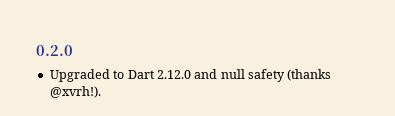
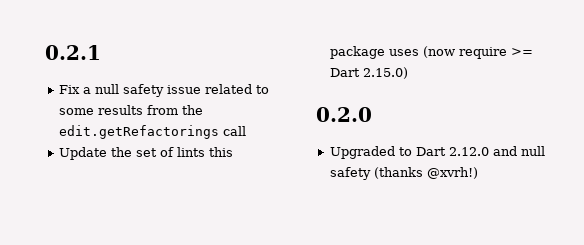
+ 0.2.1
+ Fix a null safety issue related to some results from the edit.getRefactorings call
+ Update the set of lints this package uses (now require >= Dart 2.15.0)
- Upgraded to Dart 2.12.0 and null safety (thanks @xvrh!).
+ Upgraded to Dart 2.12.0 and null safety (thanks @xvrh!)

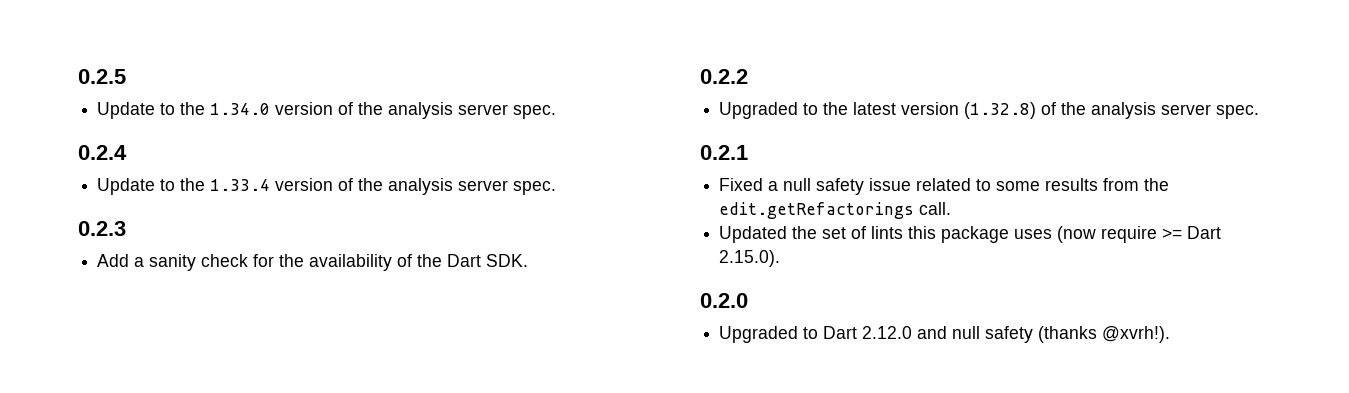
+ 0.2.5
+ Update to the 1.34.0 version of the analysis server spec.
+ 0.2.4
+ Update to the 1.33.4 version of the analysis server spec.
+ 0.2.3
+ Add a sanity check for the availability of the Dart SDK.
+ 0.2.2
+ Upgraded to the latest version (1.32.8) of the analysis server spec.
- Fix a null safety issue related to some results from the edit.getRefactorings call
- Update the set of lints this package uses (now require >= Dart 2.15.0)
+ Fixed a null safety issue related to some results from the edit.getRefactorings call.
+ Updated the set of lints this package uses (now require >= Dart 2.15.0).
- Upgraded to Dart 2.12.0 and null safety (thanks @xvrh!)
+ Upgraded to Dart 2.12.0 and null safety (thanks @xvrh!).

